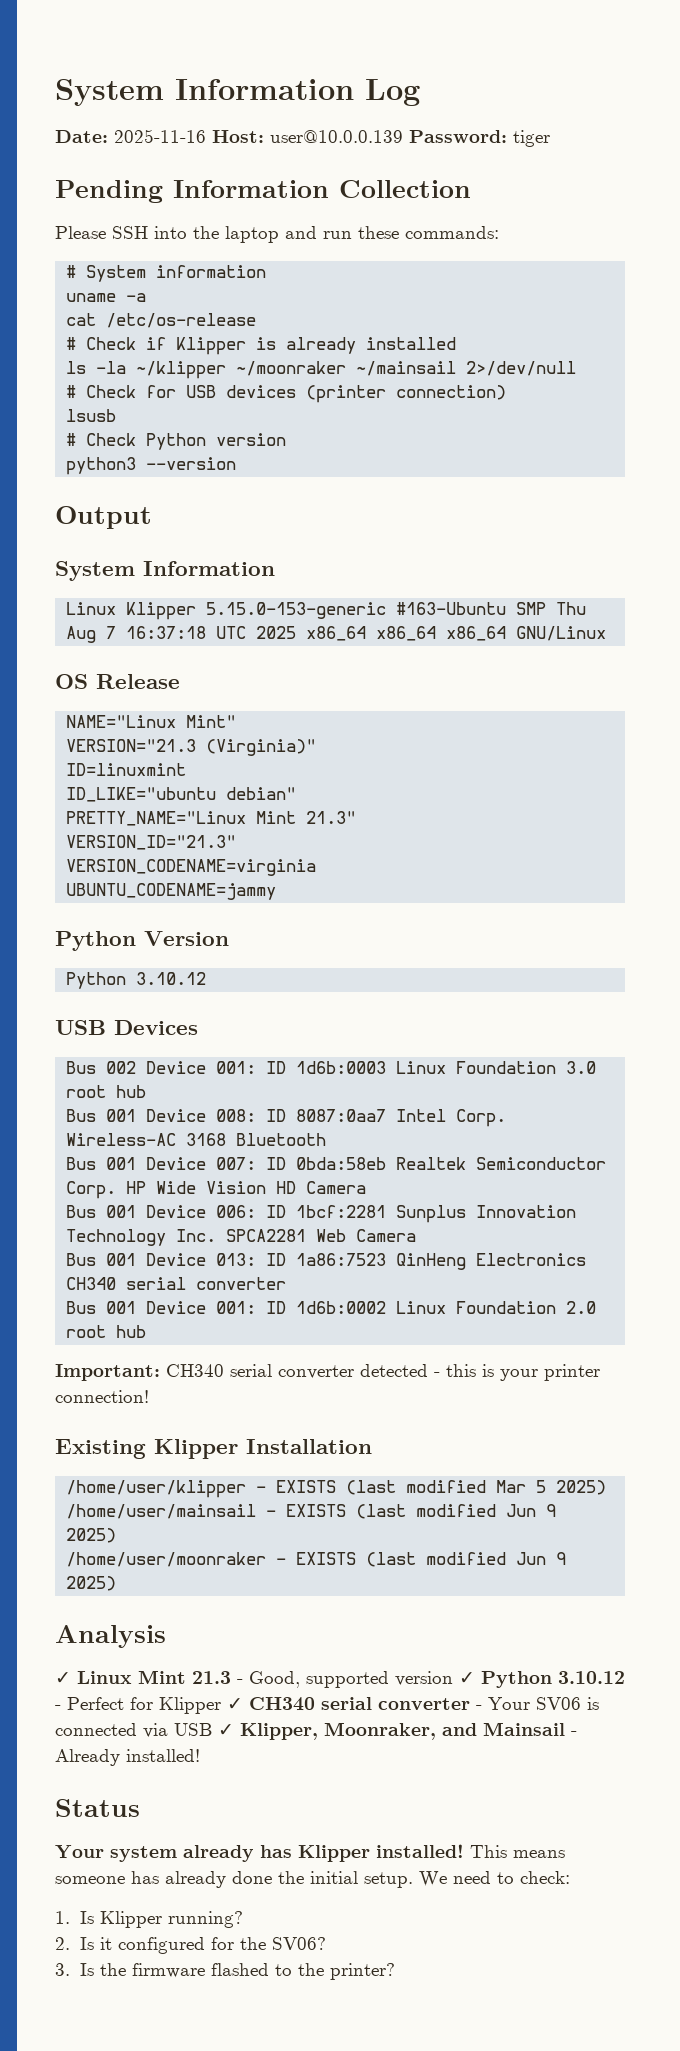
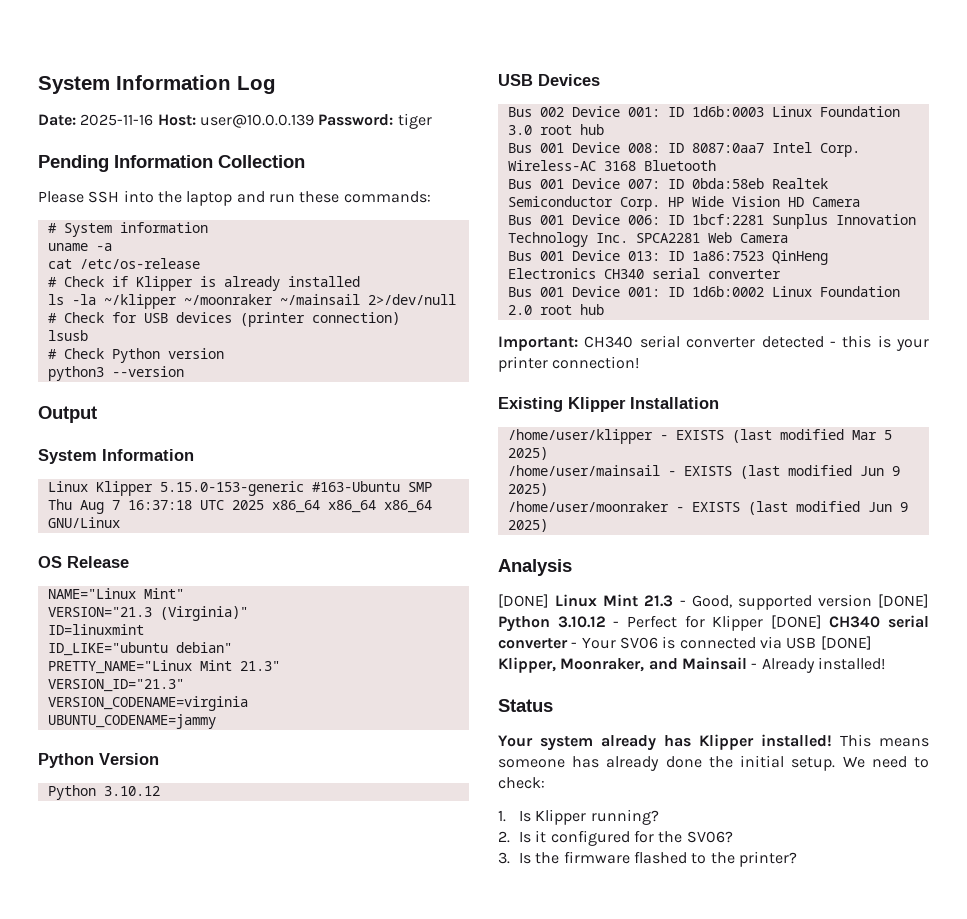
- ✓ Linux Mint 21.3 - Good, supported version ✓ Python 3.10.12 - Perfect for Klipper ✓ CH340 serial converter - Your SV06 is connected via USB ✓ Klipper, Moonraker, and Mainsail - Already installed!
+ [DONE] Linux Mint 21.3 - Good, supported version [DONE] Python 3.10.12 - Perfect for Klipper [DONE] CH340 serial converter - Your SV06 is connected via USB [DONE] Klipper, Moonraker, and Mainsail - Already installed!

